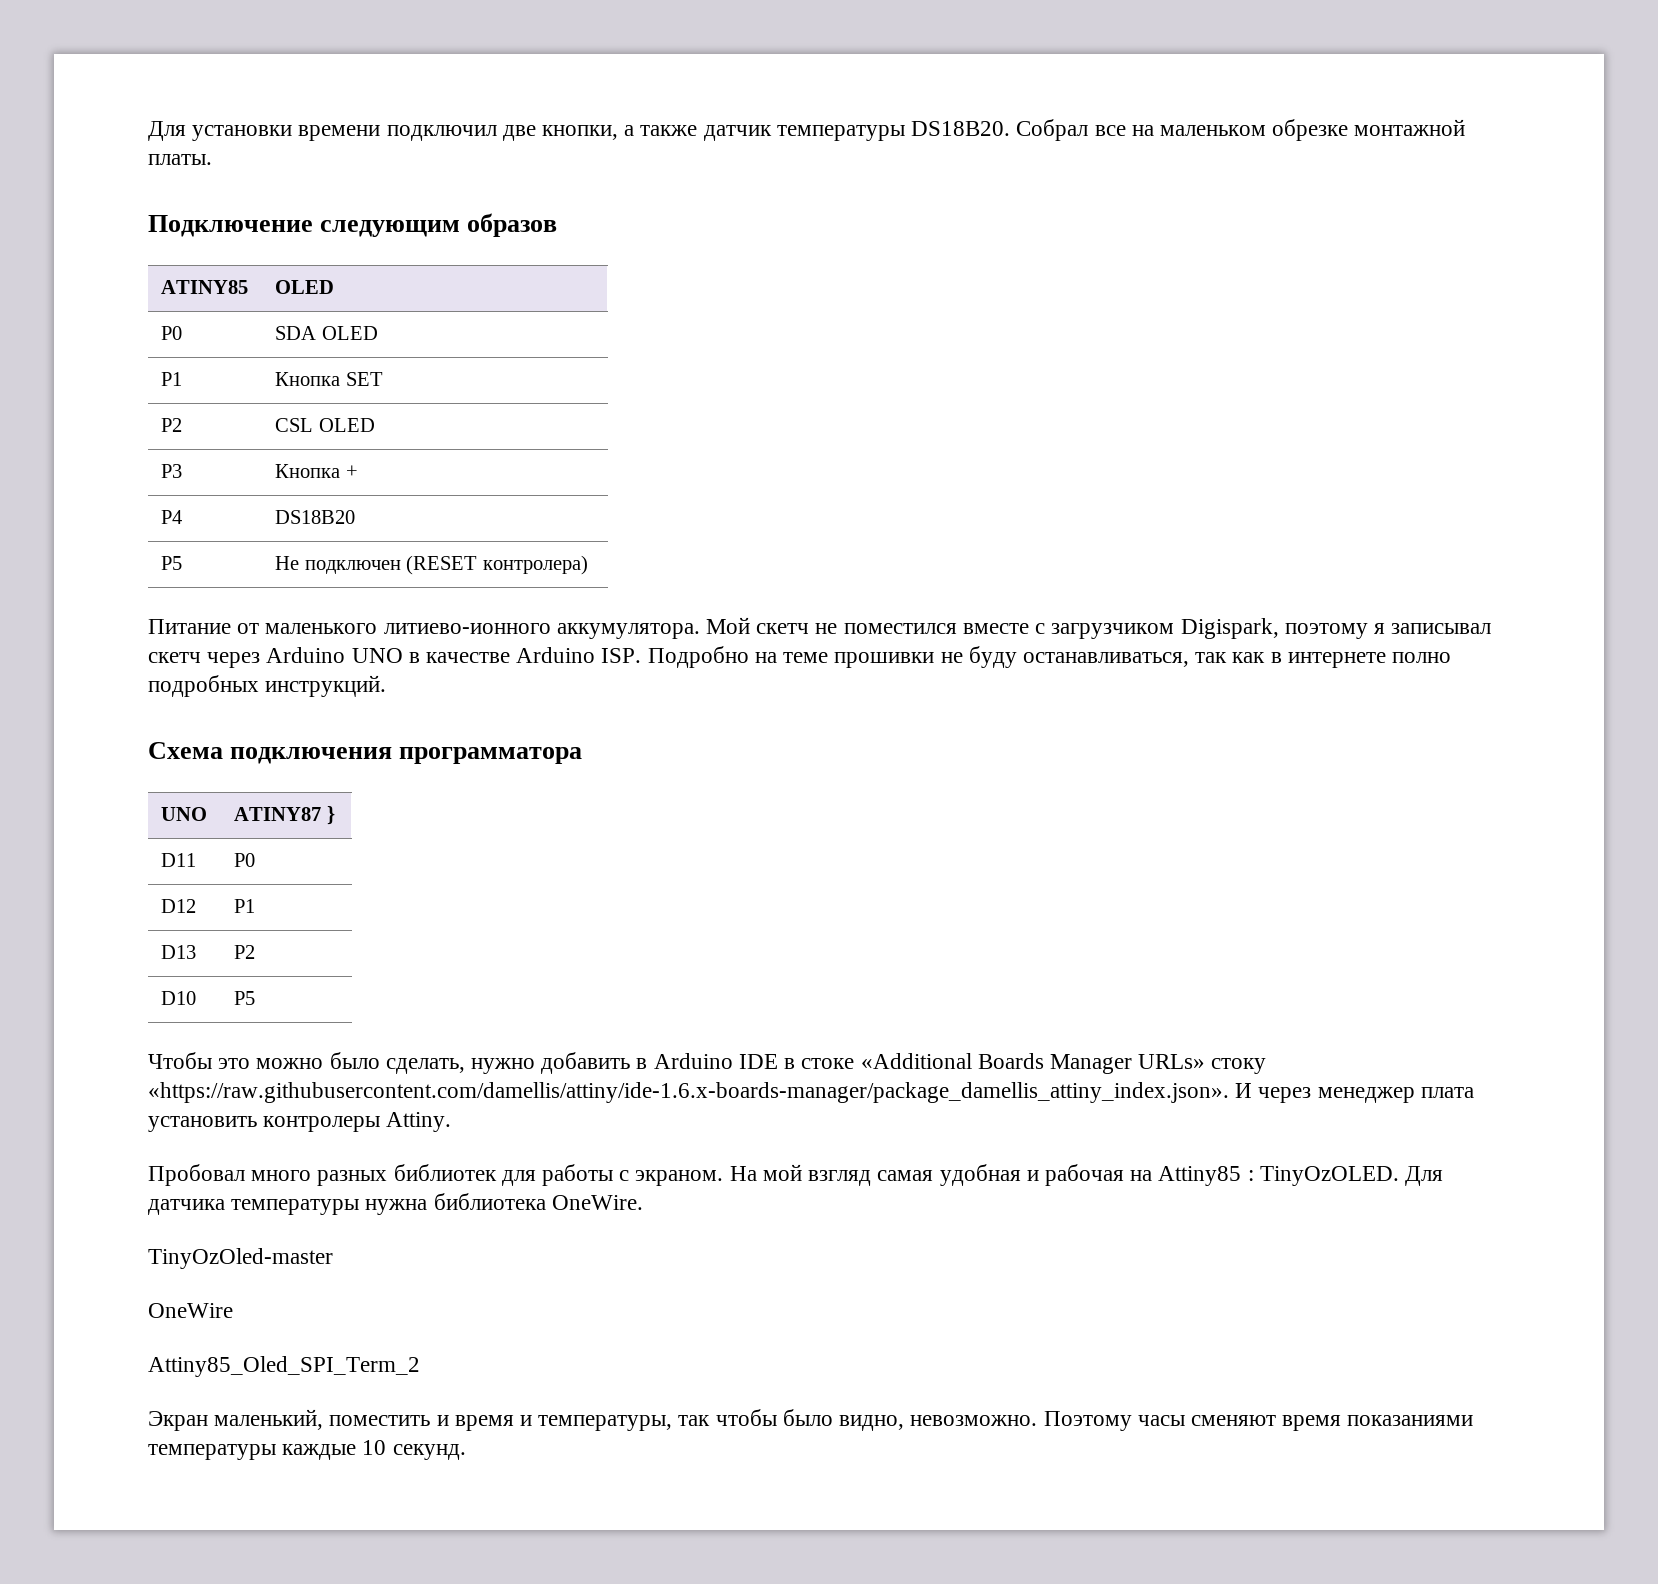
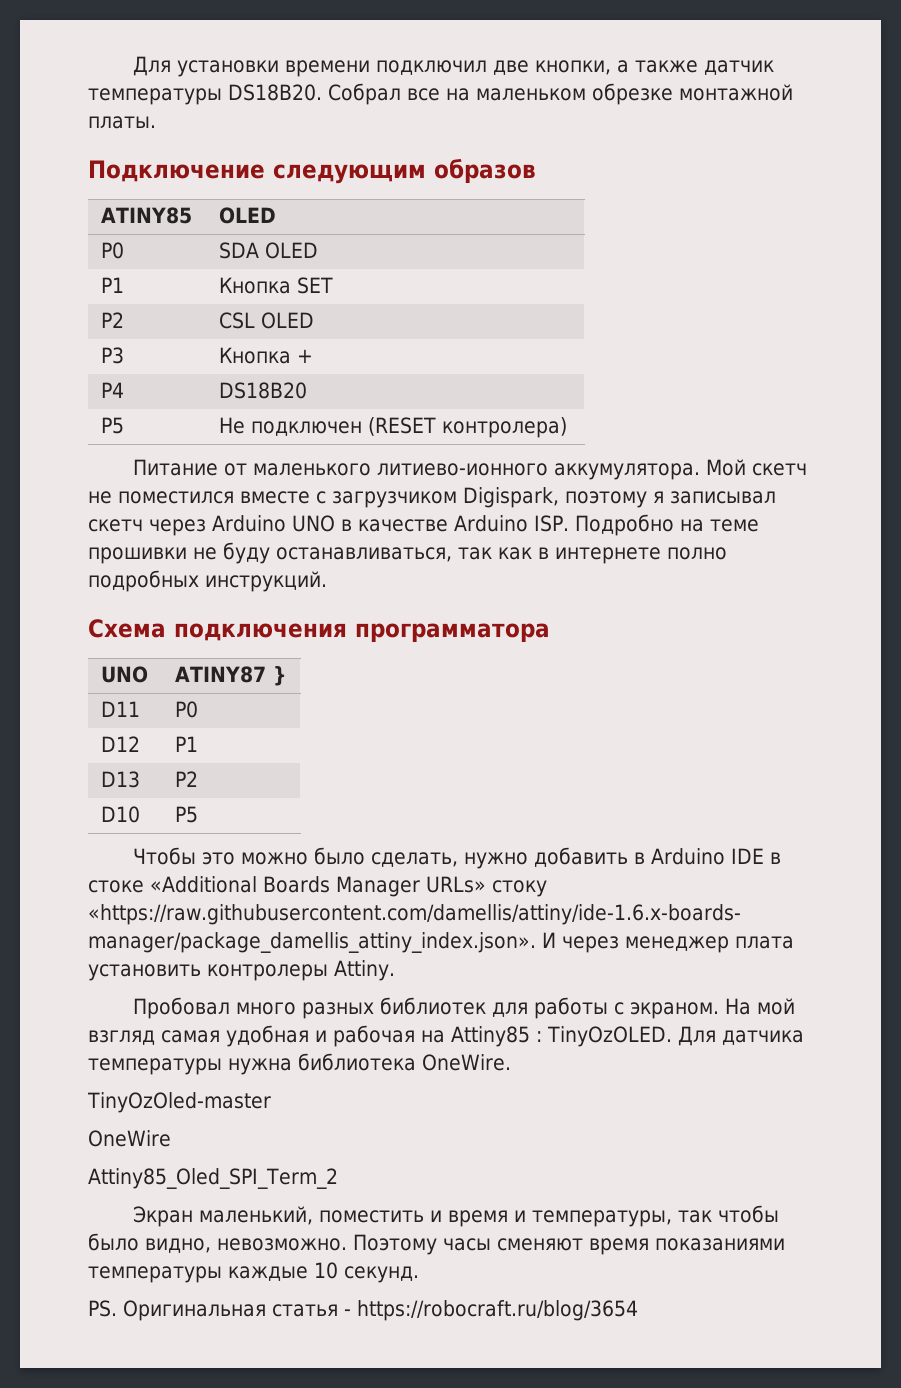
+ PS. Оригинальная статья - https://robocraft.ru/blog/3654

